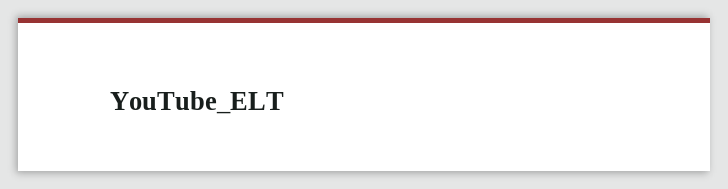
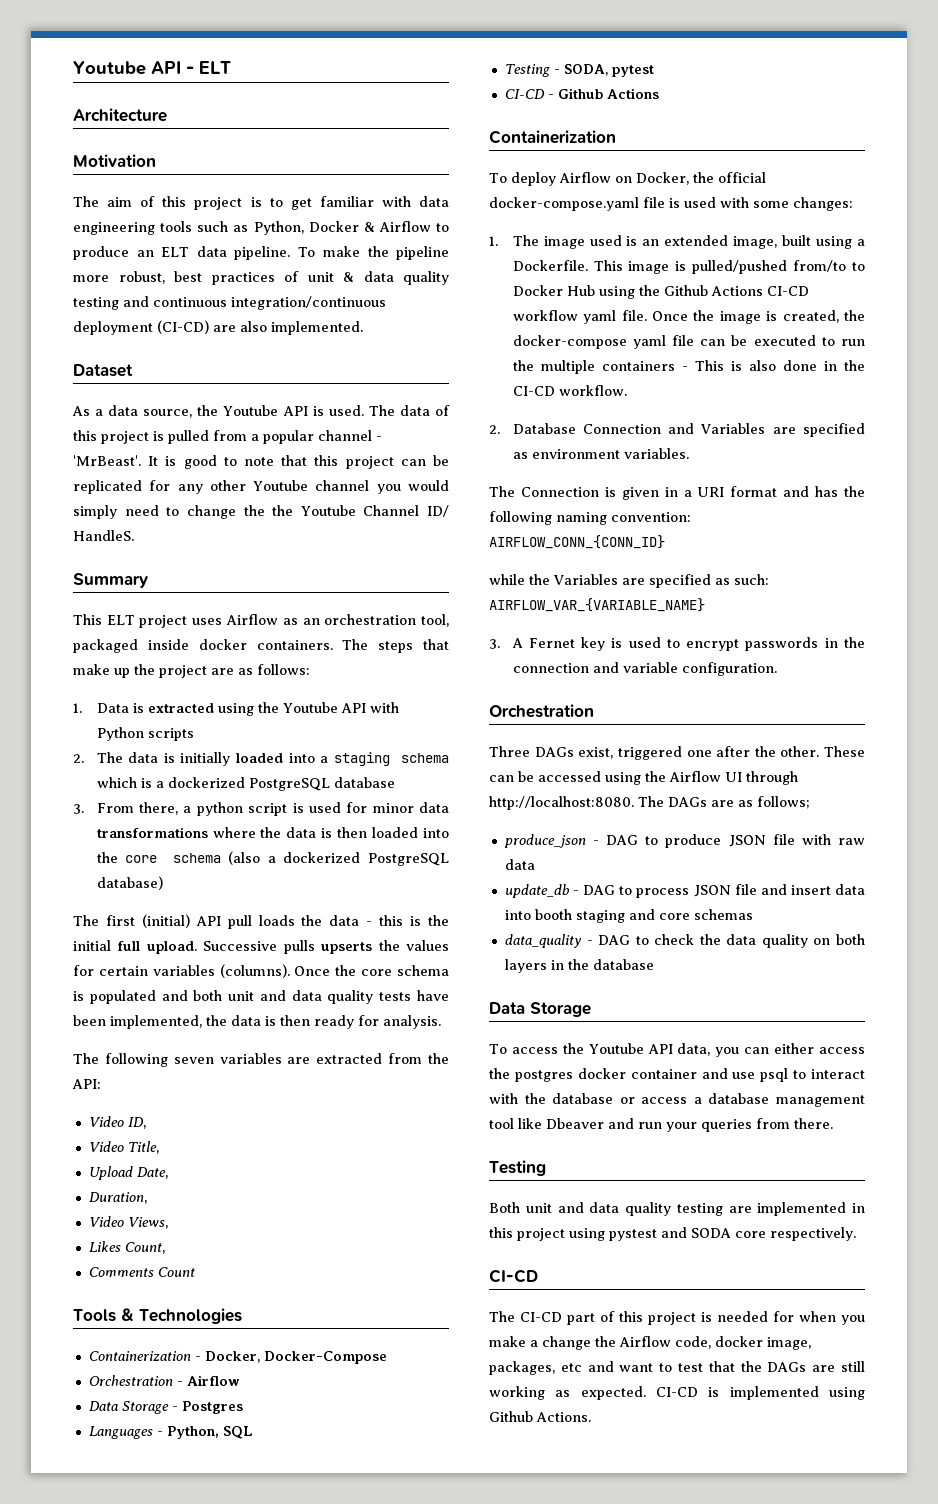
- YouTube_ELT
+ Youtube API - ELT
+ Architecture
+ Motivation
+ The aim of this project is to get familiar with data engineering tools such as Python, Docker & Airflow to produce an ELT data pipeline. To make the pipeline more robust, best practices of unit & data quality testing and continuous integration/continuous deployment (CI-CD) are also implemented.
+ Dataset
+ As a data source, the Youtube API is used. The data of this project is pulled from a popular channel - 'MrBeast'. It is good to note that this project can be replicated for any other Youtube channel you would simply need to change the the Youtube Channel ID/ HandleS.
+ Summary
+ This ELT project uses Airflow as an orchestration tool, packaged inside docker containers. The steps that make up the project are as follows:
+ 1. Data is extracted using the Youtube API with Python scripts
+ 2. The data is initially loaded into a staging schema which is a dockerized PostgreSQL database
+ 3. From there, a python script is used for minor data transformations where the data is then loaded into the core schema (also a dockerized PostgreSQL database)
+ The first (initial) API pull loads the data - this is the initial full upload. Successive pulls upserts the values for certain variables (columns). Once the core schema is populated and both unit and data quality tests have been implemented, the data is then ready for analysis.
+ The following seven variables are extracted from the API:
+ Video ID,
+ Video Title,
+ Upload Date,
+ Duration,
+ Video Views,
+ Likes Count,
+ Comments Count
+ Tools & Technologies
+ Containerization - Docker, Docker-Compose
+ Orchestration - Airflow
+ Data Storage - Postgres
+ Languages - Python, SQL
+ Testing - SODA, pytest
+ CI-CD - Github Actions
+ Containerization
+ To deploy Airflow on Docker, the official docker-compose.yaml file is used with some changes:
+ 1. The image used is an extended image, built using a Dockerfile. This image is pulled/pushed from/to to Docker Hub using the Github Actions CI-CD workflow yaml file. Once the image is created, the docker-compose yaml file can be executed to run the multiple containers - This is also done in the CI-CD workflow.
+ 2. Database Connection and Variables are specified as environment variables.
+ The Connection is given in a URI format and has the following naming convention: AIRFLOW_CONN_{CONN_ID}
+ while the Variables are specified as such: AIRFLOW_VAR_{VARIABLE_NAME}
+ 3. A Fernet key is used to encrypt passwords in the connection and variable configuration.
+ Orchestration
+ Three DAGs exist, triggered one after the other. These can be accessed using the Airflow UI through http://localhost:8080. The DAGs are as follows;
+ produce_json - DAG to produce JSON file with raw data
+ update_db - DAG to process JSON file and insert data into booth staging and core schemas
+ data_quality - DAG to check the data quality on both layers in the database
+ Data Storage
+ To access the Youtube API data, you can either access the postgres docker container and use psql to interact with the database or access a database management tool like Dbeaver and run your queries from there.
+ Testing
+ Both unit and data quality testing are implemented in this project using pystest and SODA core respectively.
+ CI-CD
+ The CI-CD part of this project is needed for when you make a change the Airflow code, docker image, packages, etc and want to test that the DAGs are still working as expected. CI-CD is implemented using Github Actions.

